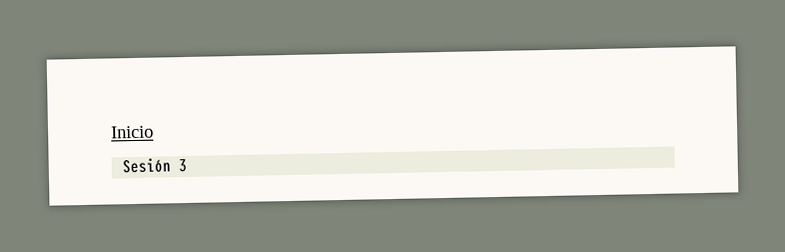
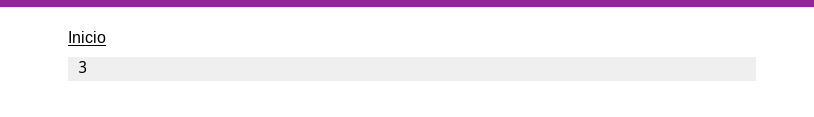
- Sesión 3
+ 3

